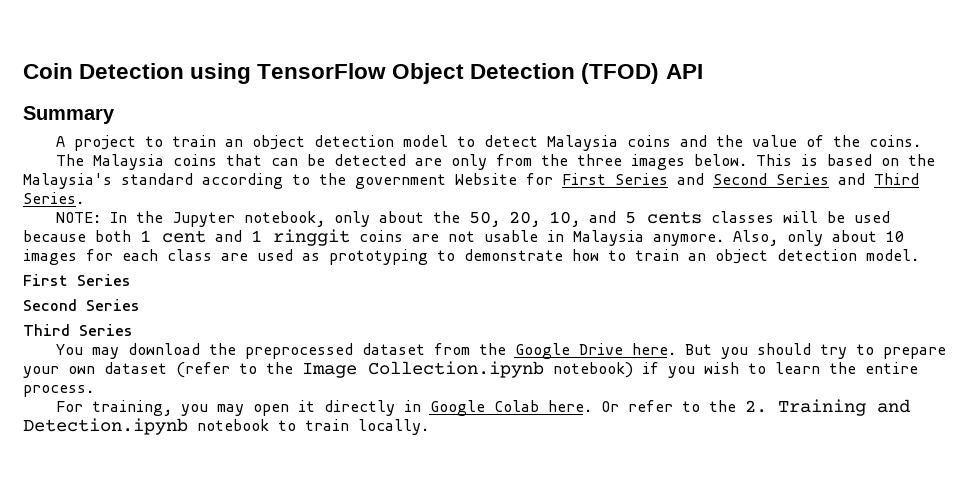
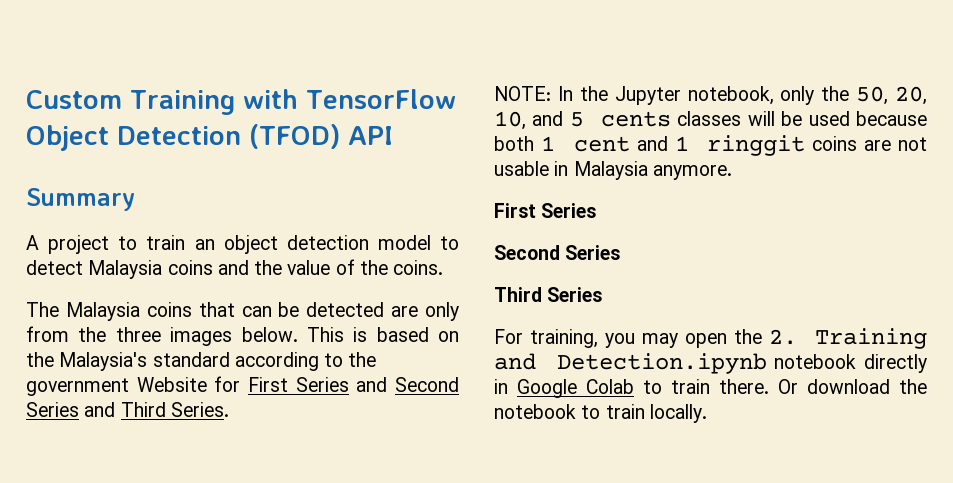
- Coin Detection using TensorFlow Object Detection (TFOD) API
+ Custom Training with TensorFlow Object Detection (TFOD) API
- NOTE: In the Jupyter notebook, only about the 50, 20, 10, and 5 cents classes will be used because both 1 cent and 1 ringgit coins are not usable in Malaysia anymore. Also, only about 10 images for each class are used as prototyping to demonstrate how to train an object detection model.
+ NOTE: In the Jupyter notebook, only the 50, 20, 10, and 5 cents classes will be used because both 1 cent and 1 ringgit coins are not usable in Malaysia anymore.
- You may download the preprocessed dataset from the Google Drive here. But you should try to prepare your own dataset (refer to the Image Collection.ipynb notebook) if you wish to learn the entire process.
- For training, you may open it directly in Google Colab here. Or refer to the 2. Training and Detection.ipynb notebook to train locally.
+ For training, you may open the 2. Training and Detection.ipynb notebook directly in Google Colab to train there. Or download the notebook to train locally.

